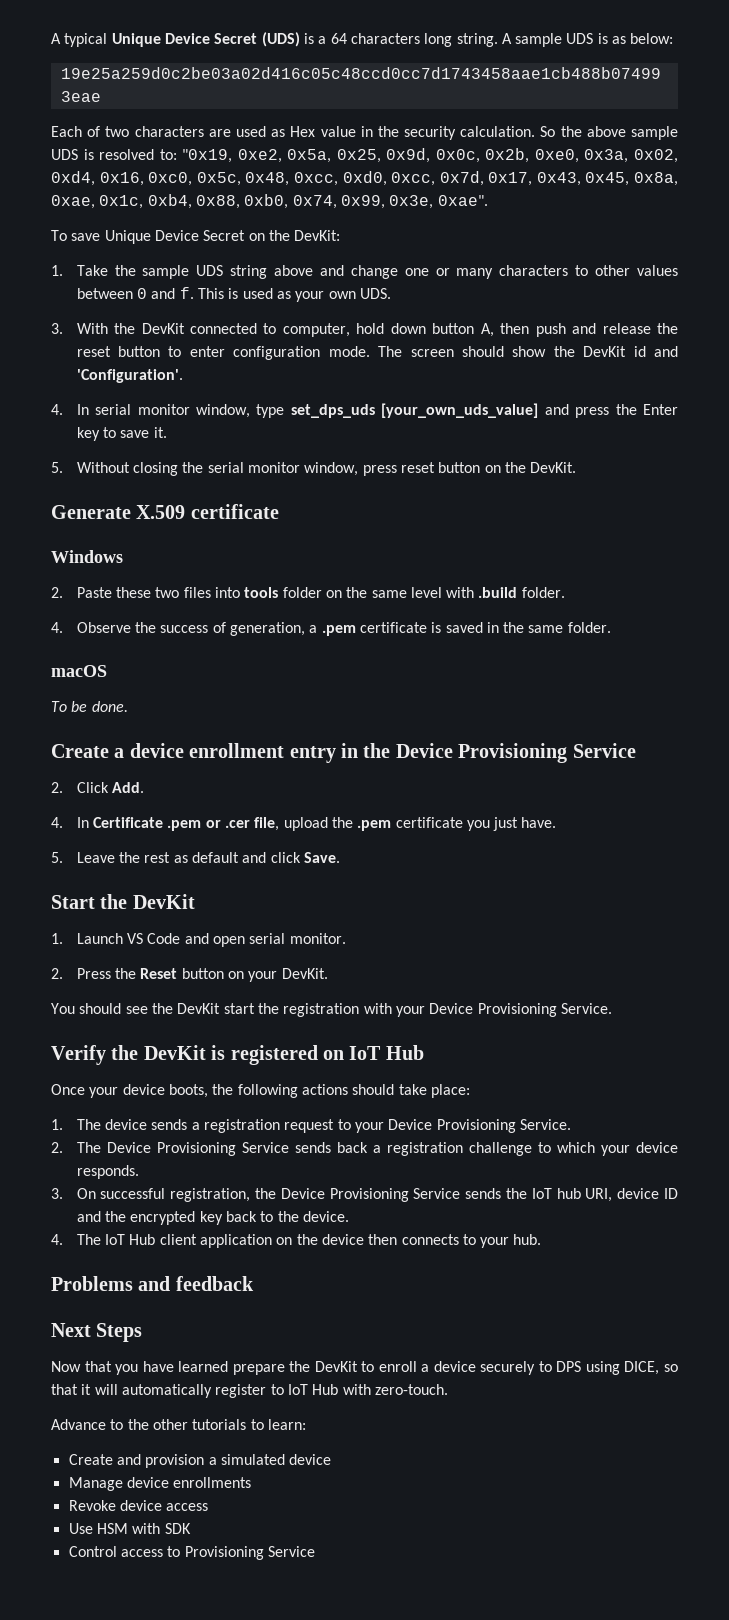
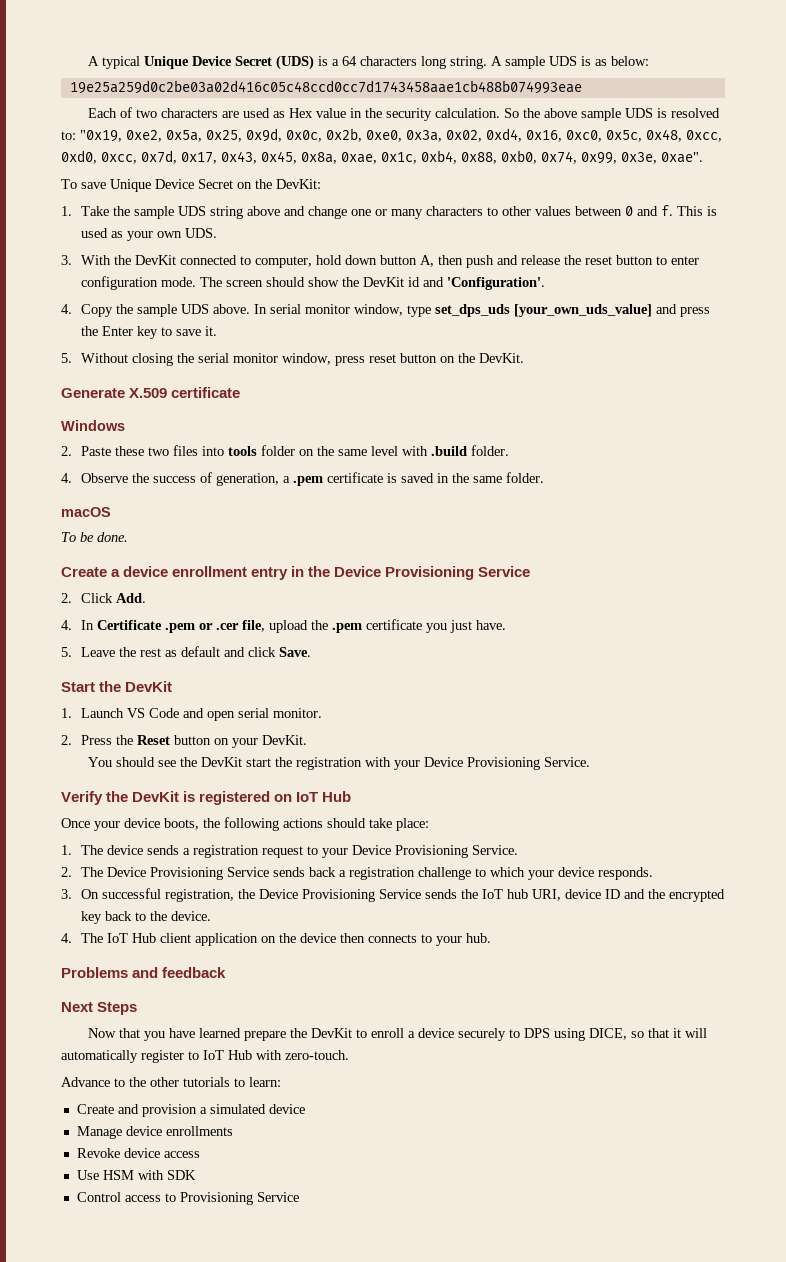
- 4. In serial monitor window, type set_dps_uds [your_own_uds_value] and press the Enter key to save it.
+ 4. Copy the sample UDS above. In serial monitor window, type set_dps_uds [your_own_uds_value] and press the Enter key to save it.

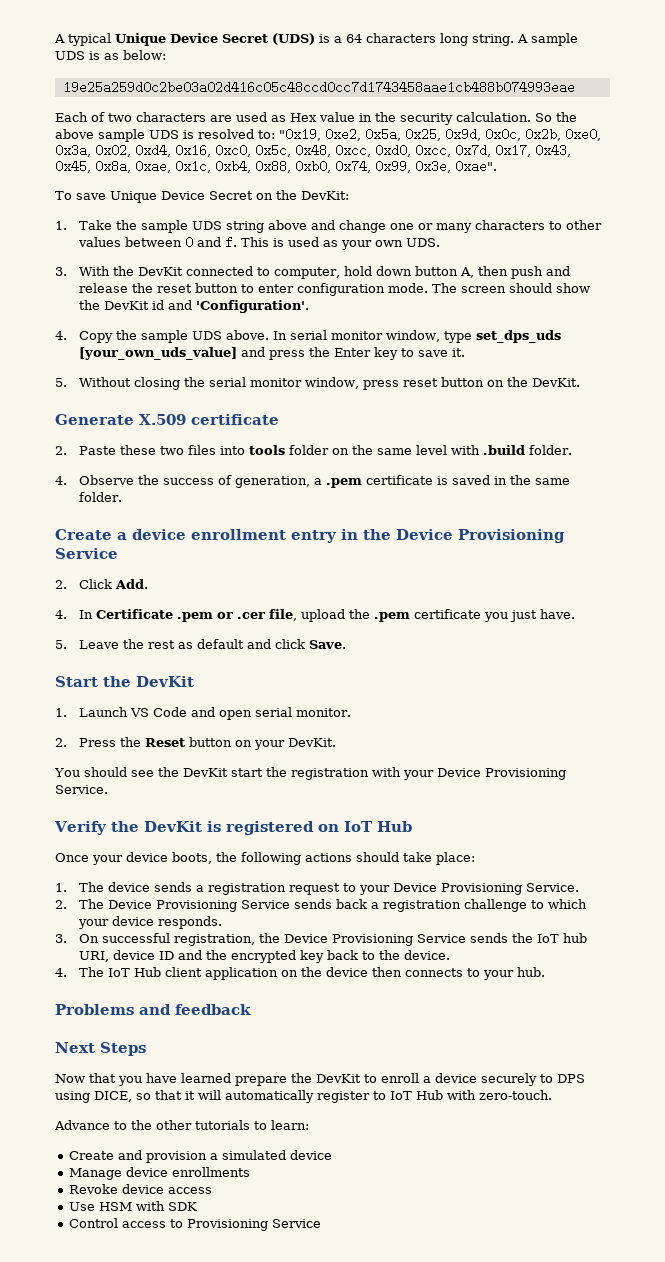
- Windows
- macOS
- To be done.

